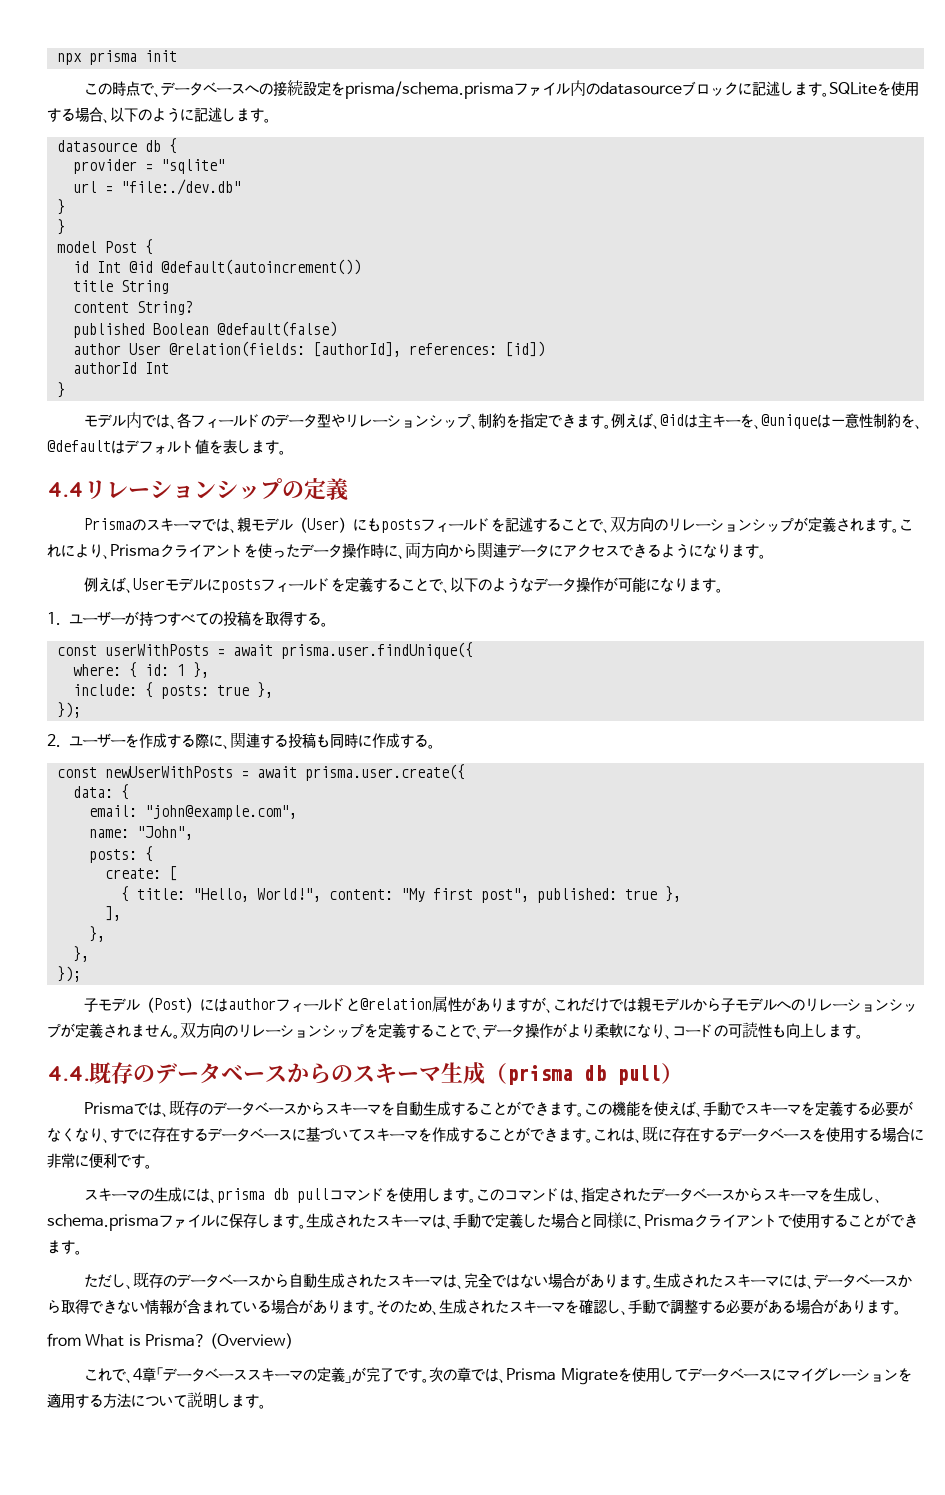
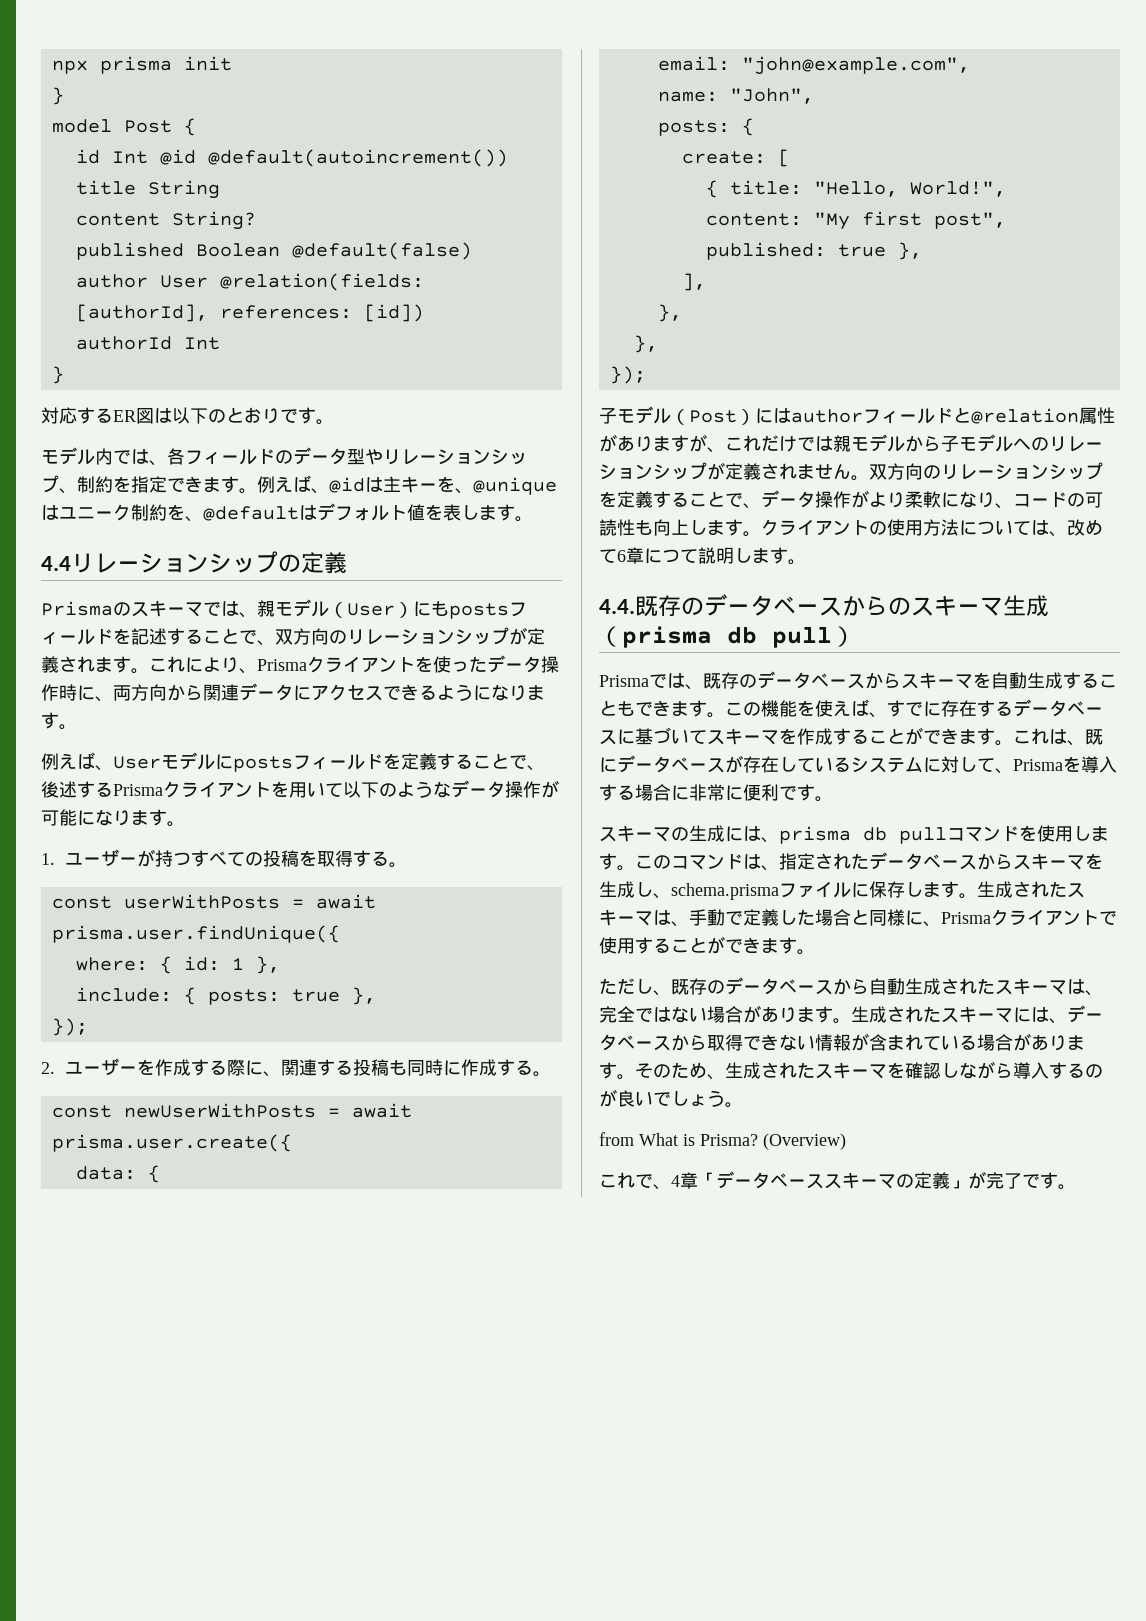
- この時点で、データベースへの接続設定をprisma/schema.prismaファイル内のdatasourceブロックに記述します。SQLiteを使用する場合、以下のように記述します。
- datasource db {
- provider = "sqlite"
- url = "file:./dev.db"
- }
+ 対応するER図は以下のとおりです。
- 例えば、@idは主キーを、@uniqueは一意性制約を、@defaultはデフォルト値を表します。
+ 例えば、@idは主キーを、@uniqueはユニーク制約を、@defaultはデフォルト値を表します。
- 例えば、Userモデルにpostsフィールドを定義することで、以下のようなデータ操作が可能になります。
+ 例えば、Userモデルにpostsフィールドを定義することで、後述するPrismaクライアントを用いて以下のようなデータ操作が可能になります。
+ クライアントの使用方法については、改めて6章につて説明します。
- Prismaでは、既存のデータベースからスキーマを自動生成することができます。
+ Prismaでは、既存のデータベースからスキーマを自動生成することもできます。
- この機能を使えば、手動でスキーマを定義する必要がなくなり、すでに存在するデータベースに基づいてスキーマを作成することができます。
+ この機能を使えば、すでに存在するデータベースに基づいてスキーマを作成することができます。
- これは、既に存在するデータベースを使用する場合に非常に便利です。
+ これは、既にデータベースが存在しているシステムに対して、Prismaを導入する場合に非常に便利です。
- そのため、生成されたスキーマを確認し、手動で調整する必要がある場合があります。
+ そのため、生成されたスキーマを確認しながら導入するのが良いでしょう。
- 次の章では、Prisma Migrateを使用してデータベースにマイグレーションを適用する方法について説明します。

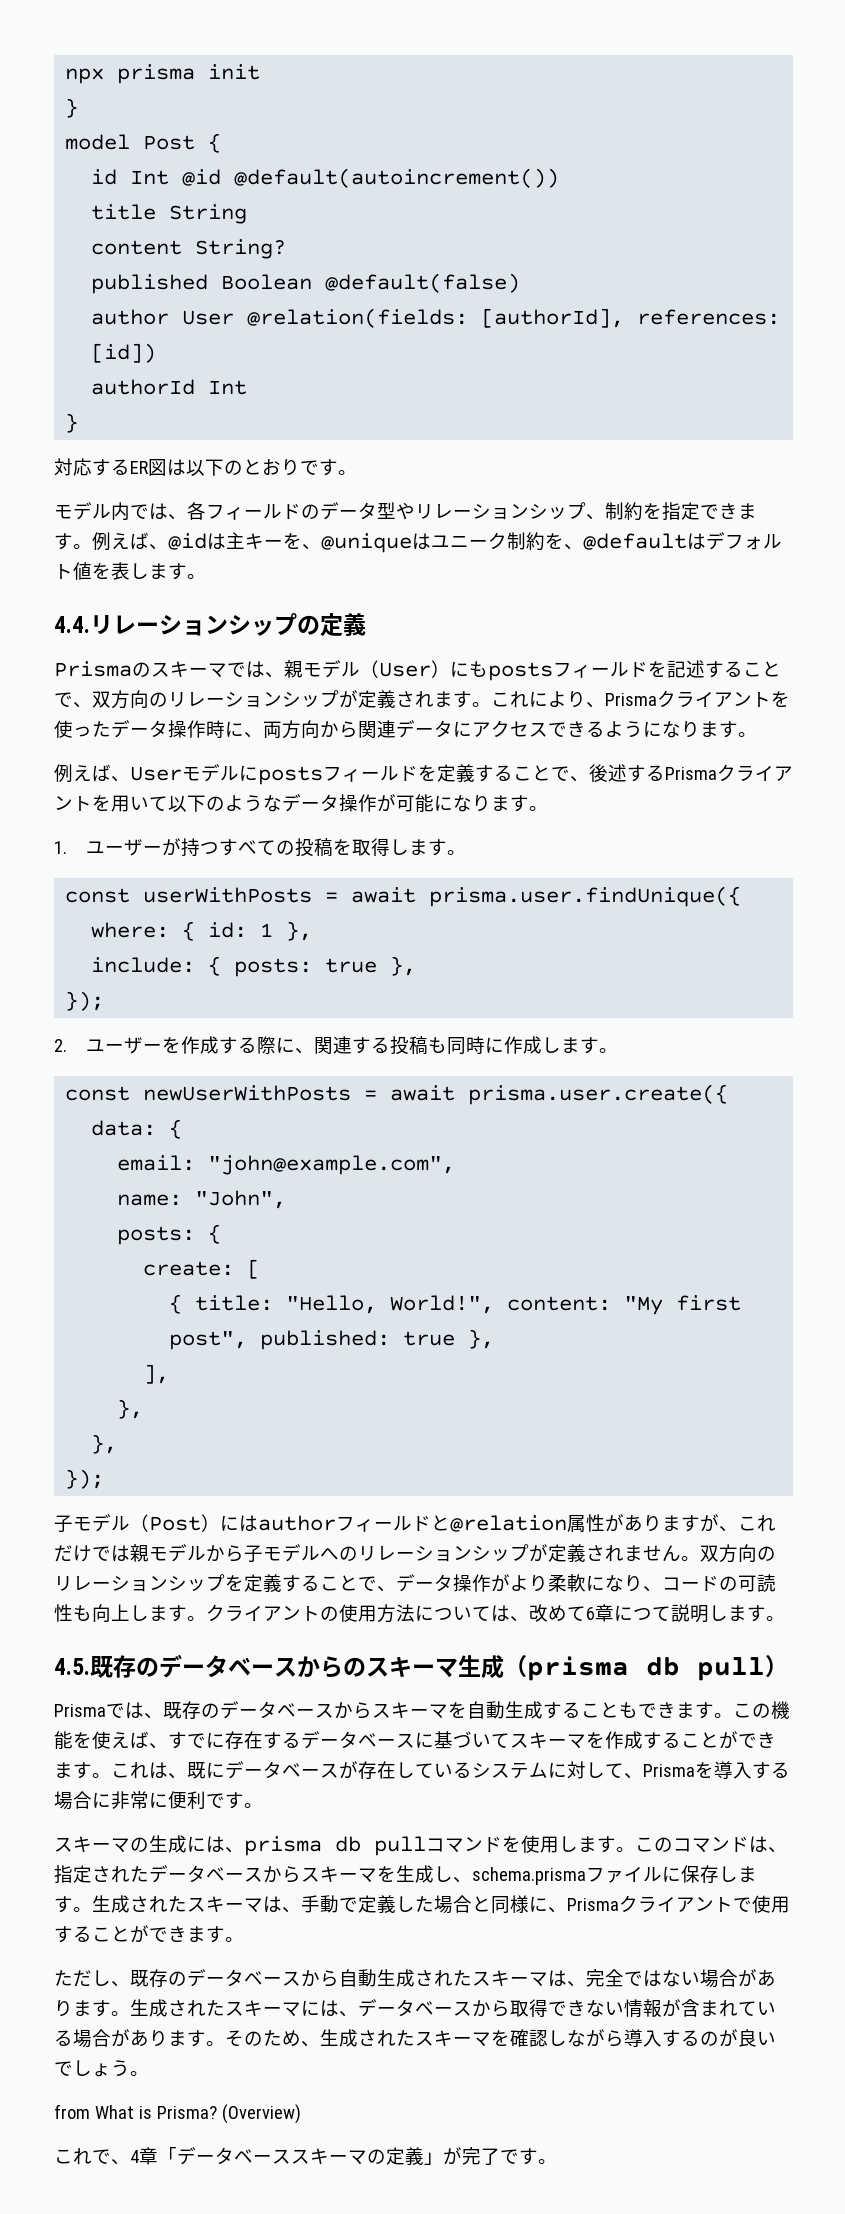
- 4.4リレーションシップの定義
+ 4.4.リレーションシップの定義
- 1.ユーザーが持つすべての投稿を取得する。
+ 1.ユーザーが持つすべての投稿を取得します。
- 2.ユーザーを作成する際に、関連する投稿も同時に作成する。
+ 2.ユーザーを作成する際に、関連する投稿も同時に作成します。
- 4.4.既存のデータベースからのスキーマ生成（prisma db pull）
+ 4.5.既存のデータベースからのスキーマ生成（prisma db pull）

